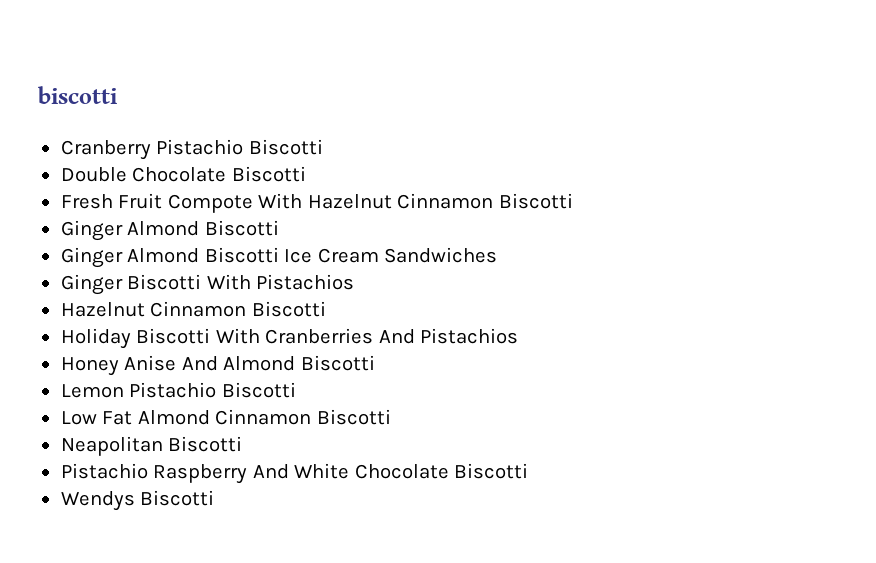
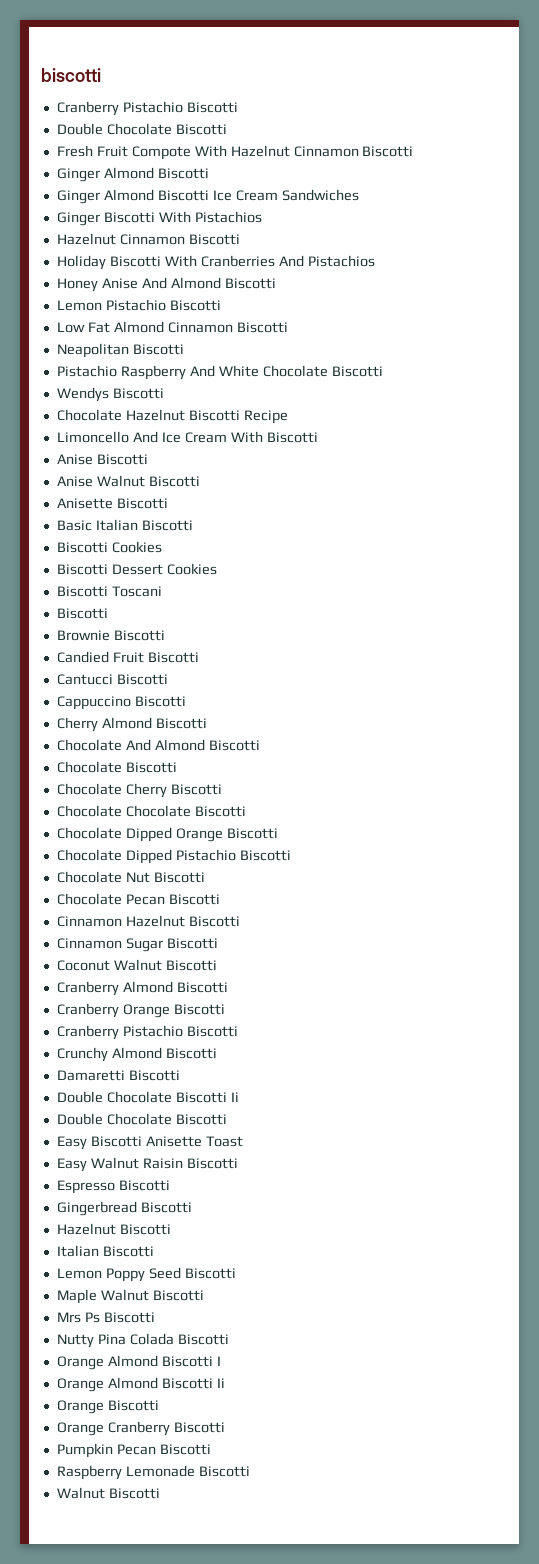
+ Chocolate Hazelnut Biscotti Recipe
+ Limoncello And Ice Cream With Biscotti
+ Anise Biscotti
+ Anise Walnut Biscotti
+ Anisette Biscotti
+ Basic Italian Biscotti
+ Biscotti Cookies
+ Biscotti Dessert Cookies
+ Biscotti Toscani
+ Biscotti
+ Brownie Biscotti
+ Candied Fruit Biscotti
+ Cantucci Biscotti
+ Cappuccino Biscotti
+ Cherry Almond Biscotti
+ Chocolate And Almond Biscotti
+ Chocolate Biscotti
+ Chocolate Cherry Biscotti
+ Chocolate Chocolate Biscotti
+ Chocolate Dipped Orange Biscotti
+ Chocolate Dipped Pistachio Biscotti
+ Chocolate Nut Biscotti
+ Chocolate Pecan Biscotti
+ Cinnamon Hazelnut Biscotti
+ Cinnamon Sugar Biscotti
+ Coconut Walnut Biscotti
+ Cranberry Almond Biscotti
+ Cranberry Orange Biscotti
+ Cranberry Pistachio Biscotti
+ Crunchy Almond Biscotti
+ Damaretti Biscotti
+ Double Chocolate Biscotti Ii
+ Double Chocolate Biscotti
+ Easy Biscotti Anisette Toast
+ Easy Walnut Raisin Biscotti
+ Espresso Biscotti
+ Gingerbread Biscotti
+ Hazelnut Biscotti
+ Italian Biscotti
+ Lemon Poppy Seed Biscotti
+ Maple Walnut Biscotti
+ Mrs Ps Biscotti
+ Nutty Pina Colada Biscotti
+ Orange Almond Biscotti I
+ Orange Almond Biscotti Ii
+ Orange Biscotti
+ Orange Cranberry Biscotti
+ Pumpkin Pecan Biscotti
+ Raspberry Lemonade Biscotti
+ Walnut Biscotti

